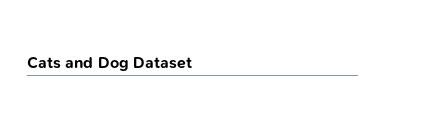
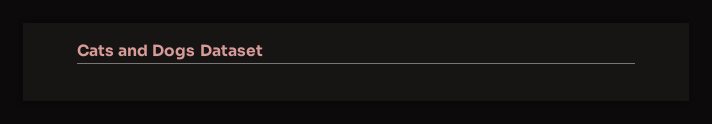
- Cats and Dog Dataset
+ Cats and Dogs Dataset

